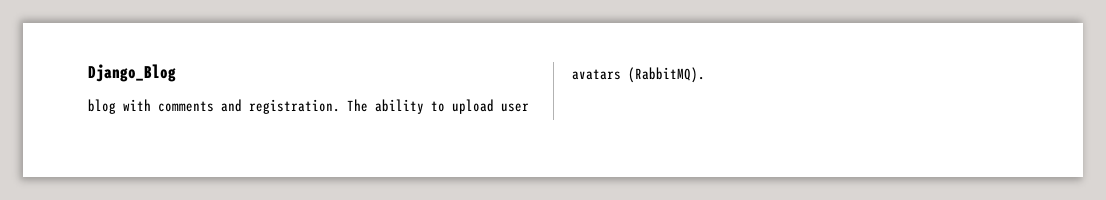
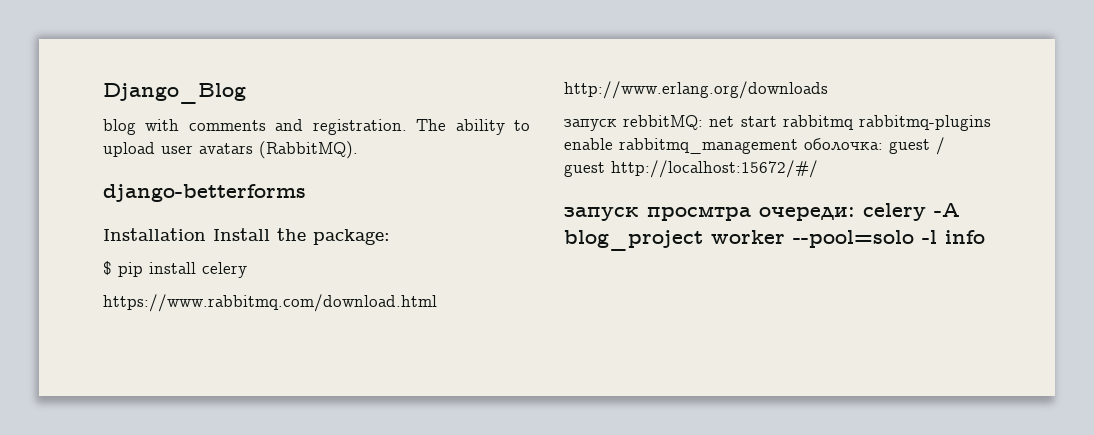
+ django-betterforms
+ Installation Install the package:
+ $ pip install celery
+ https://www.rabbitmq.com/download.html http://www.erlang.org/downloads
+ запуск rebbitMQ: net start rabbitmq rabbitmq-plugins enable rabbitmq_management оболочка: guest / guest http://localhost:15672/#/
+ запуск просмтра очереди: celery -A blog_project worker --pool=solo -l info

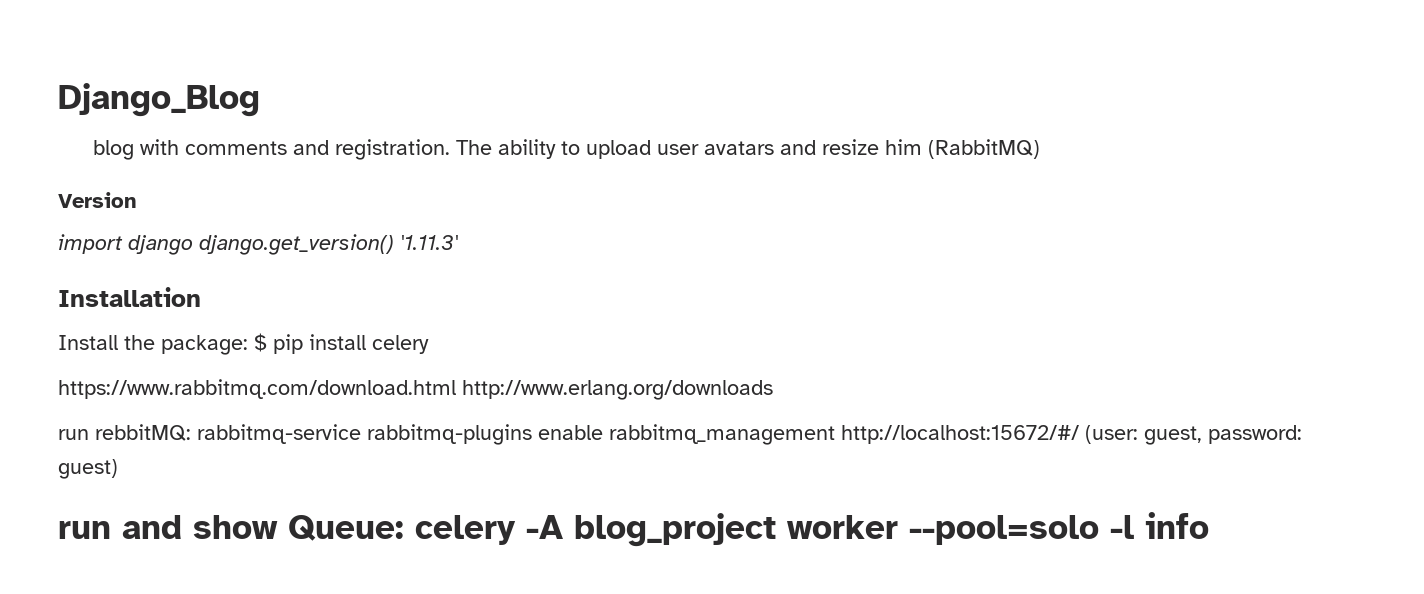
- The ability to upload user avatars (RabbitMQ).
- django-betterforms
+ The ability to upload user avatars and resize him (RabbitMQ)
+ Version
+ import django django.get_version() '1.11.3'
- Installation Install the package:
- $ pip install celery
+ Installation
+ Install the package: $ pip install celery
- запуск rebbitMQ: net start rabbitmq rabbitmq-plugins enable rabbitmq_management оболочка: guest / guest http://localhost:15672/#/
- запуск просмтра очереди: celery -A blog_project worker --pool=solo -l info
+ run rebbitMQ: rabbitmq-service rabbitmq-plugins enable rabbitmq_management http://localhost:15672/#/ (user: guest, password: guest)
+ run and show Queue: celery -A blog_project worker --pool=solo -l info

